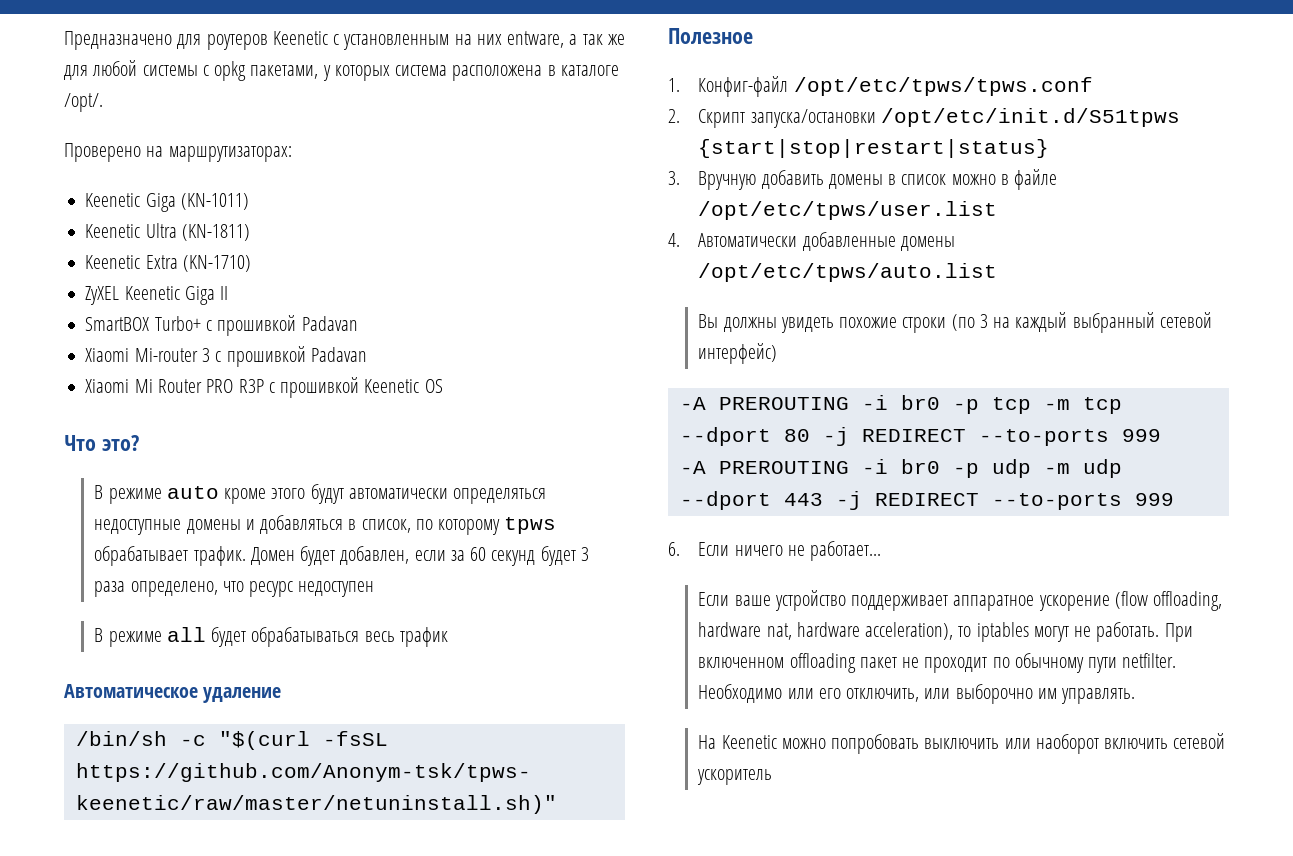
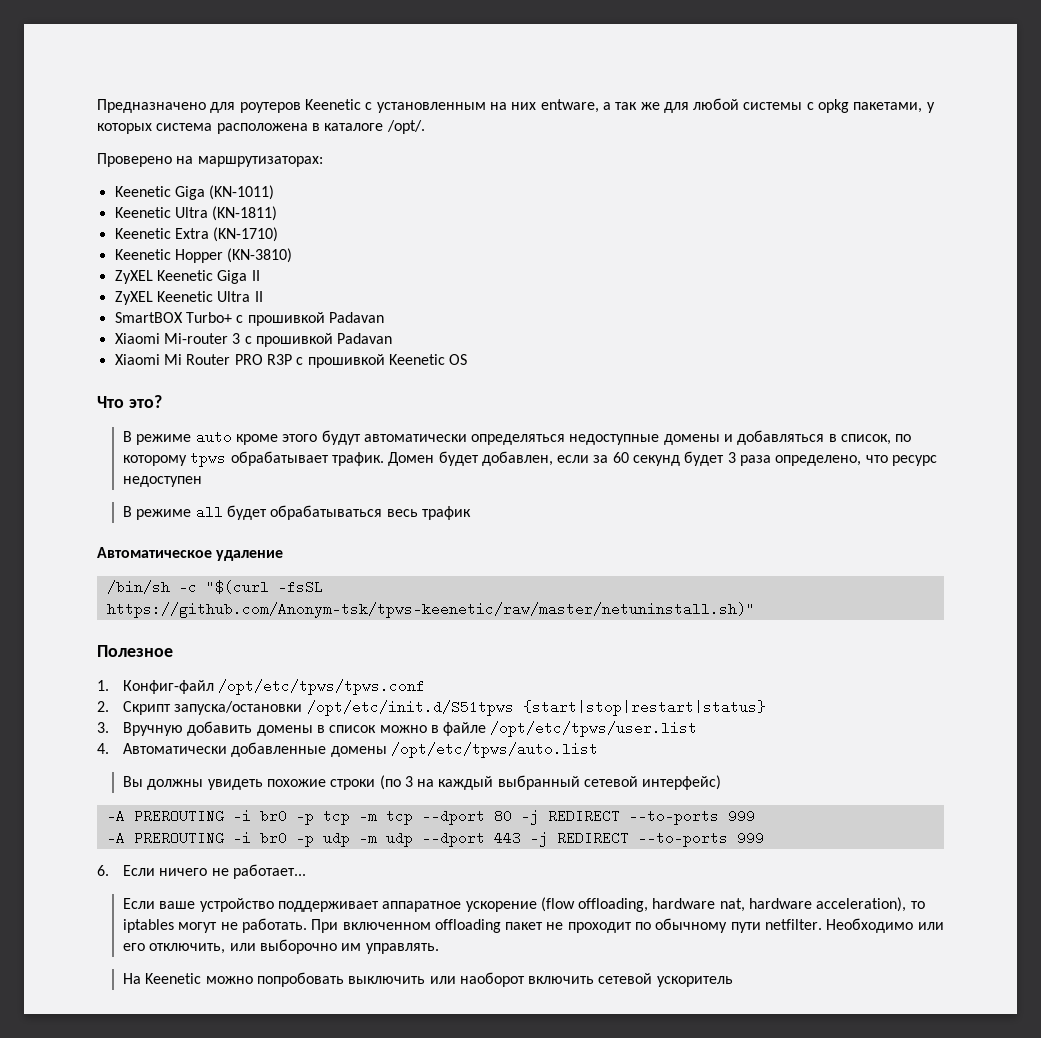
+ Keenetic Hopper (KN-3810)
+ ZyXEL Keenetic Ultra II

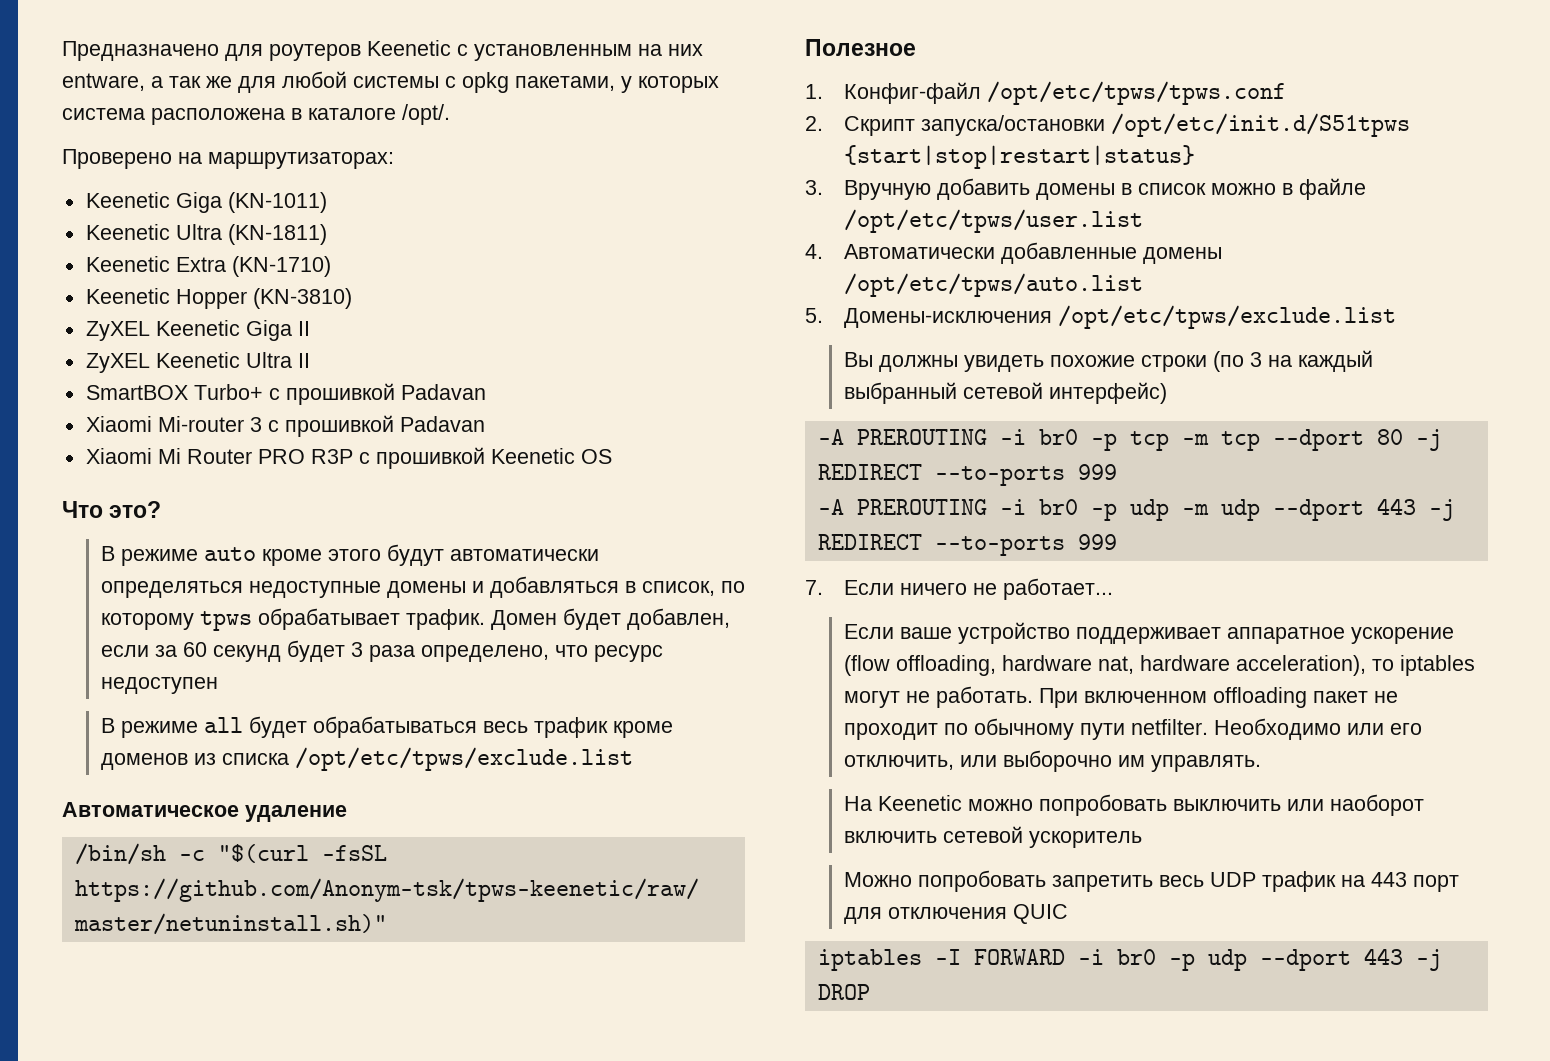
- В режиме all будет обрабатываться весь трафик
+ В режиме all будет обрабатываться весь трафик кроме доменов из списка /opt/etc/tpws/exclude.list
+ 5. Домены-исключения /opt/etc/tpws/exclude.list
- 6. Если ничего не работает...
+ 7. Если ничего не работает...
+ Можно попробовать запретить весь UDP трафик на 443 порт для отключения QUIC
+ iptables -I FORWARD -i br0 -p udp --dport 443 -j DROP

